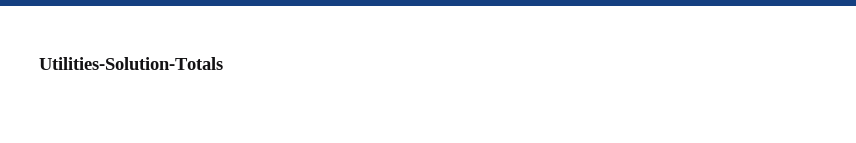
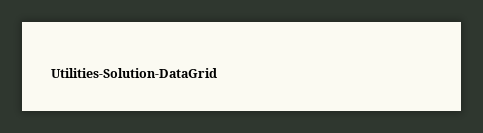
- Utilities-Solution-Totals
+ Utilities-Solution-DataGrid

